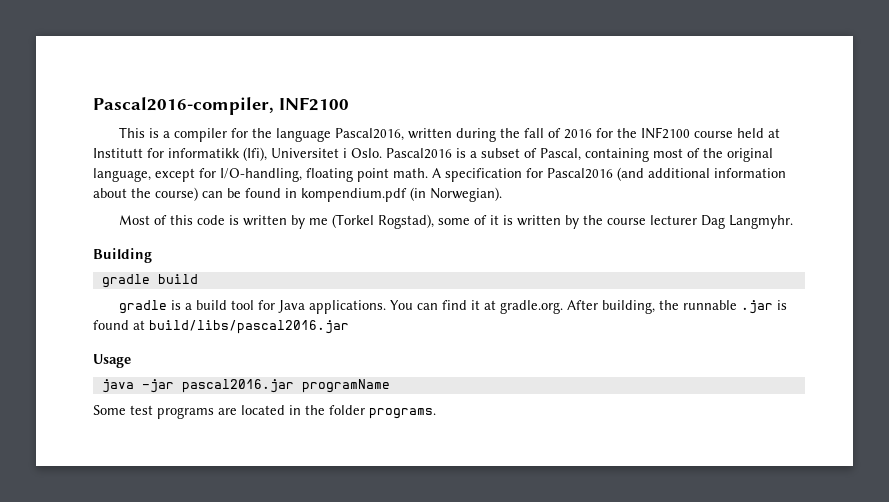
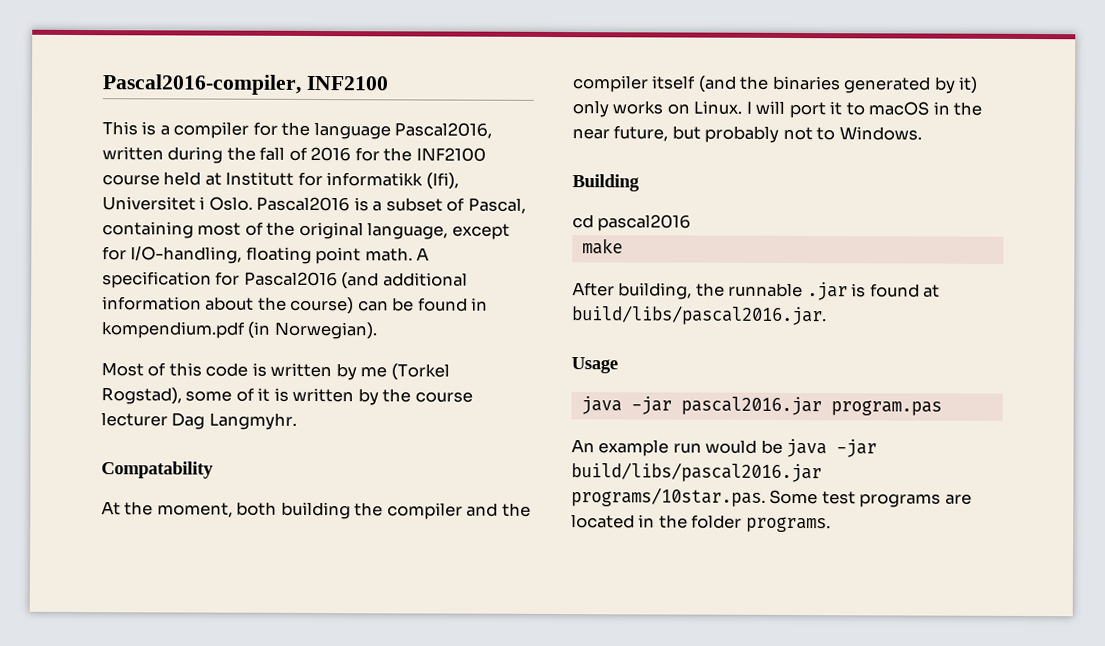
+ Compatability
+ At the moment, both building the compiler and the compiler itself (and the binaries generated by it) only works on Linux. I will port it to macOS in the near future, but probably not to Windows.
  Building
- gradle build
- gradle is a build tool for Java applications. You can find it at gradle.org. After building, the runnable .jar is found at build/libs/pascal2016.jar
+ cd pascal2016
+ make
+ After building, the runnable .jar is found at build/libs/pascal2016.jar.
- java -jar pascal2016.jar programName
- Some test programs are located in the folder programs.
+ java -jar pascal2016.jar program.pas
+ An example run would be java -jar build/libs/pascal2016.jar programs/10star.pas. Some test programs are located in the folder programs.

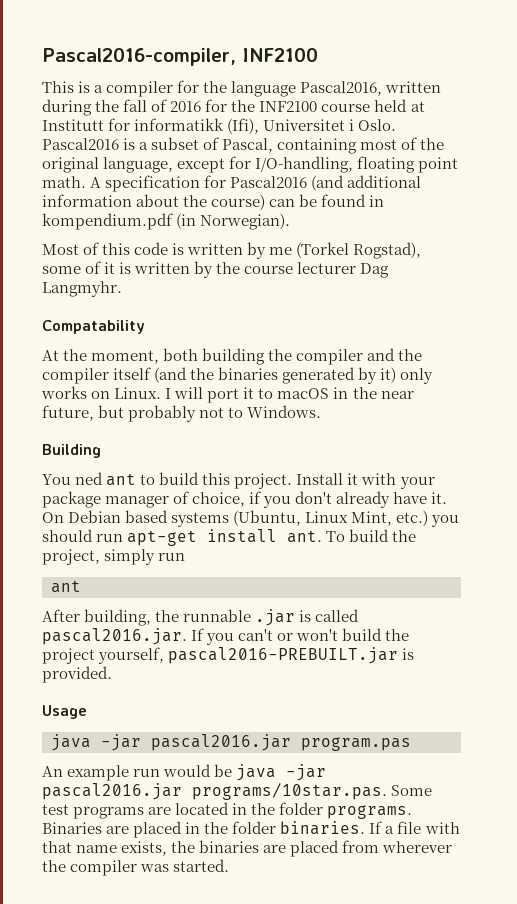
- cd pascal2016
- make
+ You ned ant to build this project. Install it with your package manager of choice, if you don't already have it. On Debian based systems (Ubuntu, Linux Mint, etc.) you should run apt-get install ant. To build the project, simply run
+ ant
- After building, the runnable .jar is found at build/libs/pascal2016.jar.
+ After building, the runnable .jar is called pascal2016.jar. If you can't or won't build the project yourself, pascal2016-PREBUILT.jar is provided.
- An example run would be java -jar build/libs/pascal2016.jar programs/10star.pas. Some test programs are located in the folder programs.
+ An example run would be java -jar pascal2016.jar programs/10star.pas. Some test programs are located in the folder programs.
+ Binaries are placed in the folder binaries. If a file with that name exists, the binaries are placed from wherever the compiler was started.

